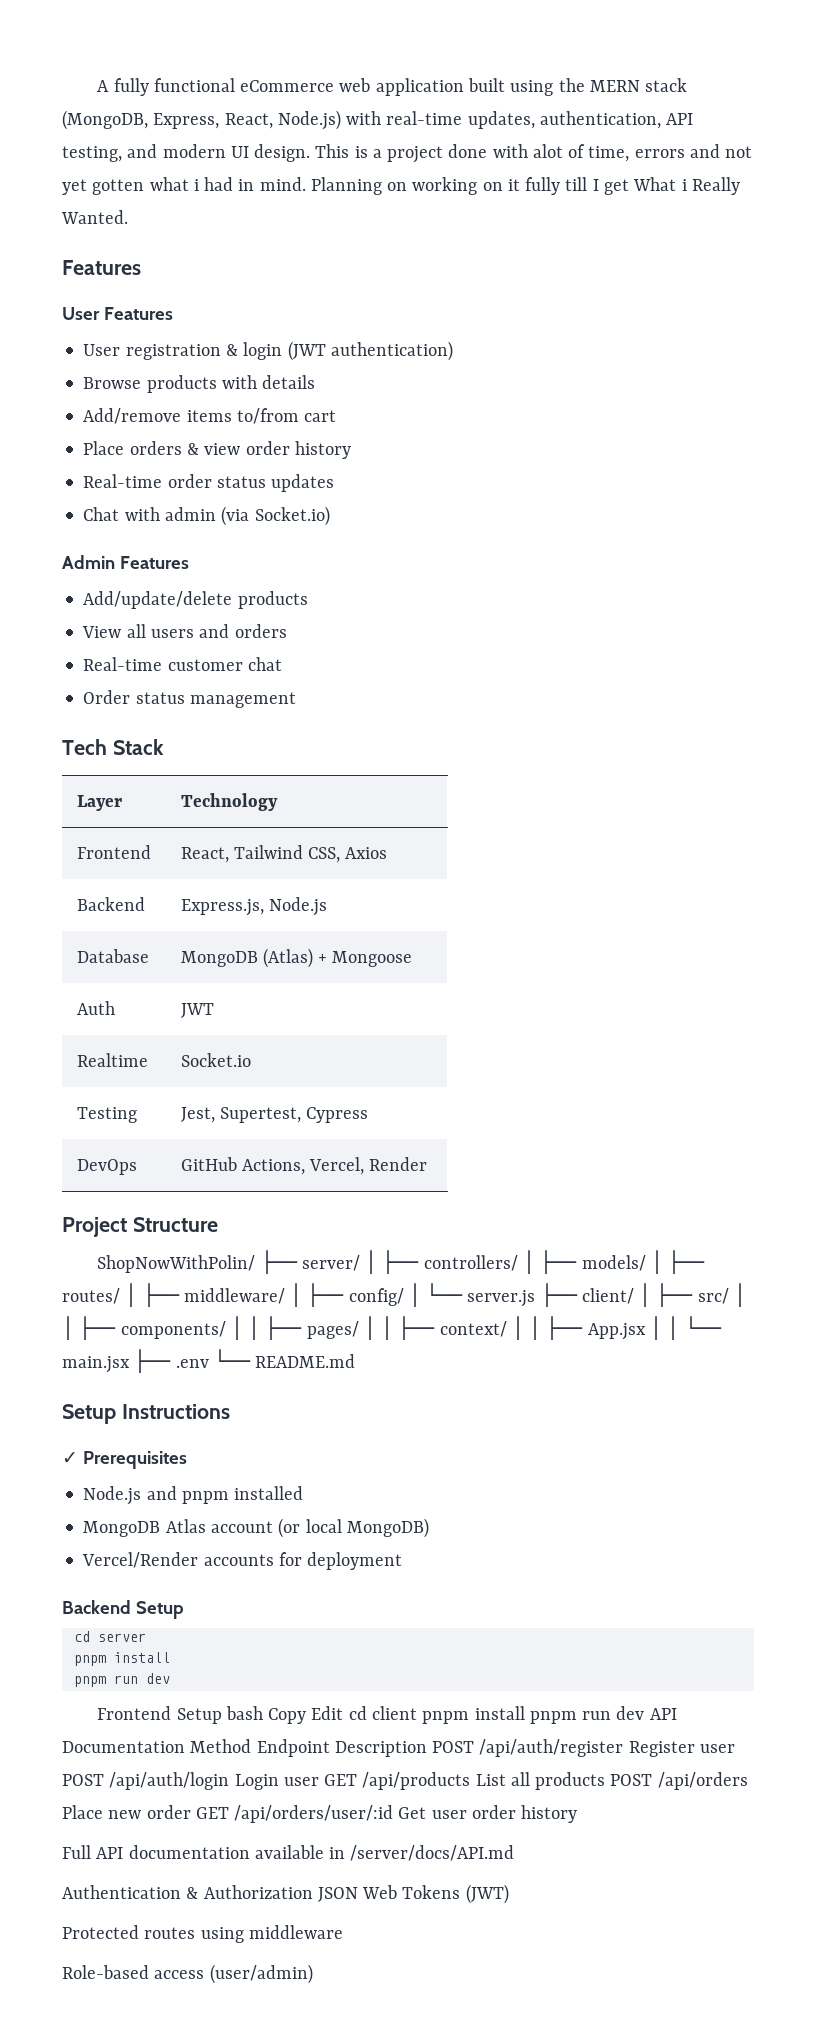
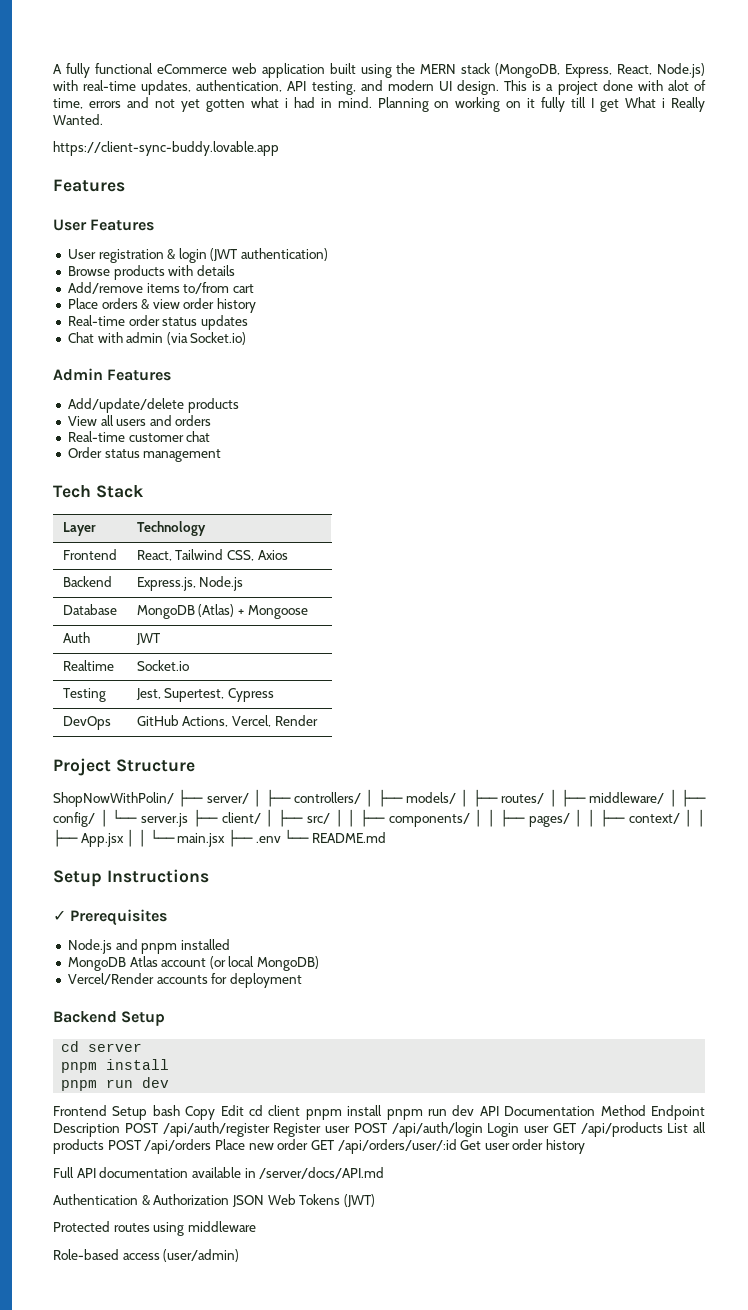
+ https://client-sync-buddy.lovable.app

